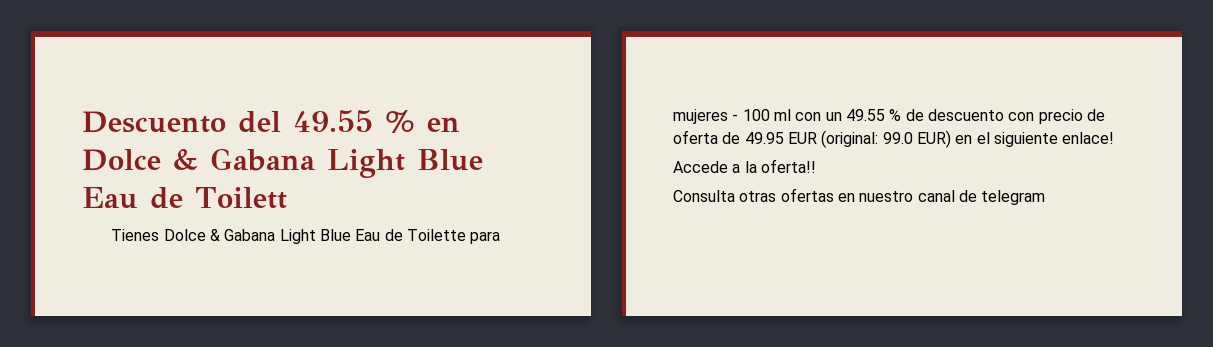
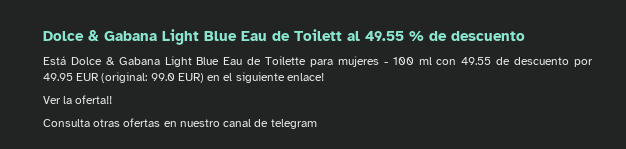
- Descuento del 49.55 % en Dolce & Gabana Light Blue Eau de Toilett
- Tienes Dolce & Gabana Light Blue Eau de Toilette para mujeres - 100 ml con un 49.55 % de descuento con precio de oferta de 49.95 EUR (original: 99.0 EUR) en el siguiente enlace!
+ Dolce & Gabana Light Blue Eau de Toilett al 49.55 % de descuento
+ Está Dolce & Gabana Light Blue Eau de Toilette para mujeres - 100 ml con 49.55 de descuento por 49.95 EUR (original: 99.0 EUR) en el siguiente enlace!
- Accede a la oferta!!
+ Ver la oferta!!

